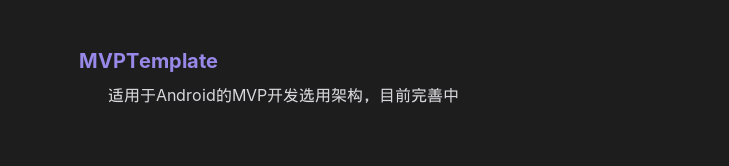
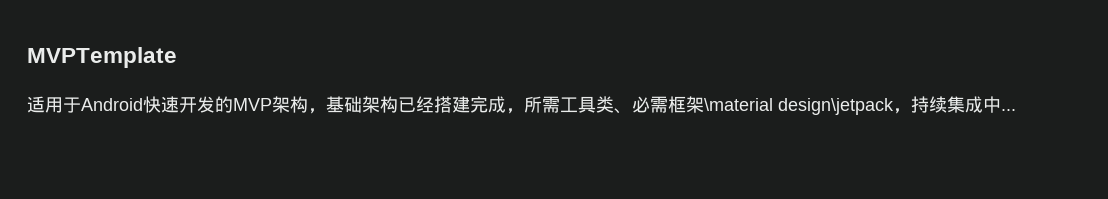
- 适用于Android的MVP开发选用架构，目前完善中
+ 适用于Android快速开发的MVP架构，基础架构已经搭建完成，所需工具类、必需框架\material design\jetpack，持续集成中...

